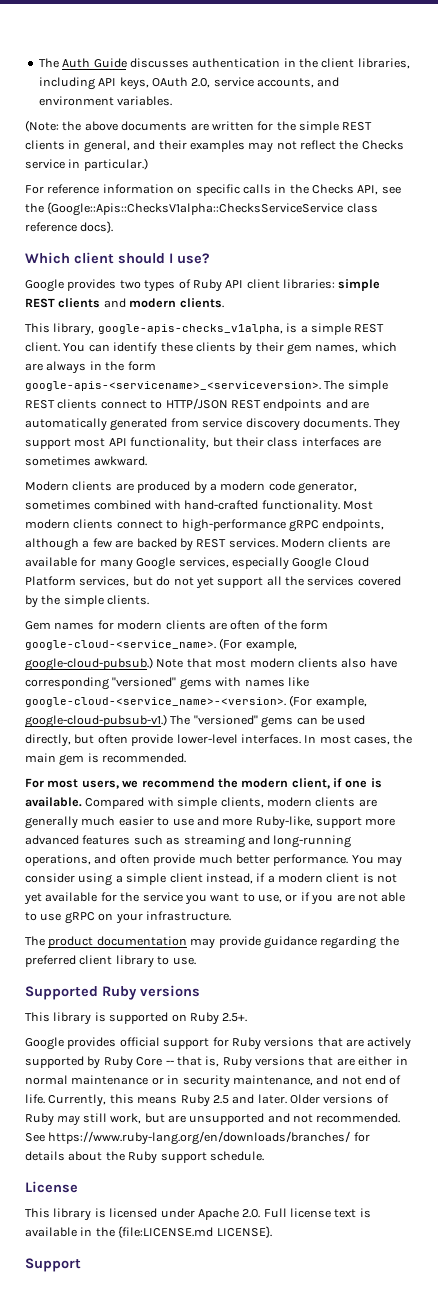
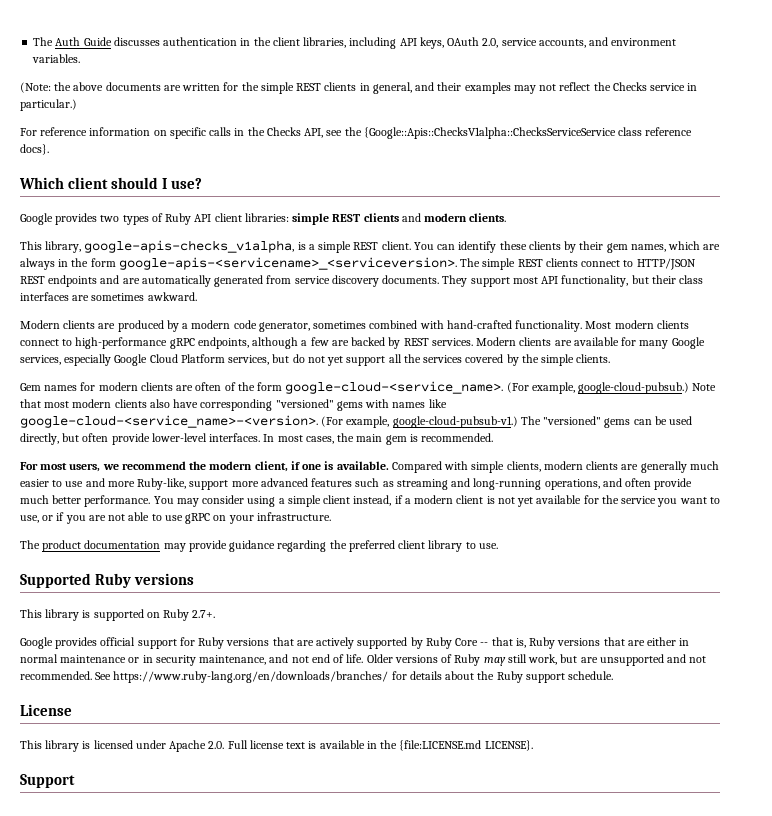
- This library is supported on Ruby 2.5+.
+ This library is supported on Ruby 2.7+.
- Currently, this means Ruby 2.5 and later.

